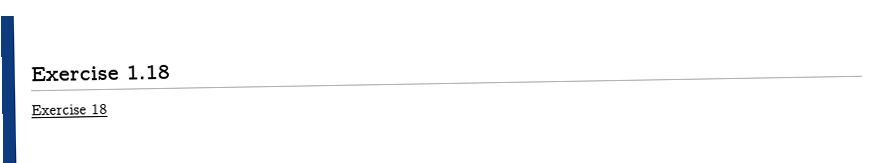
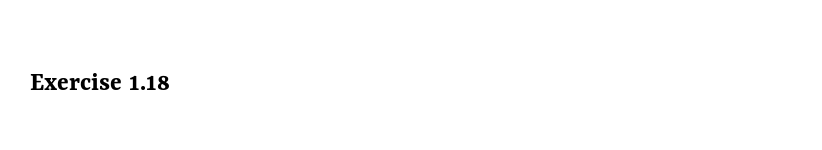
- Exercise 18

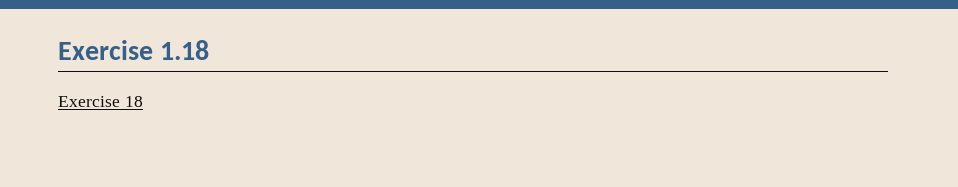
+ Exercise 18

